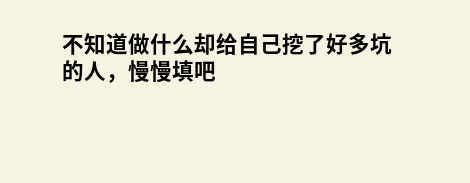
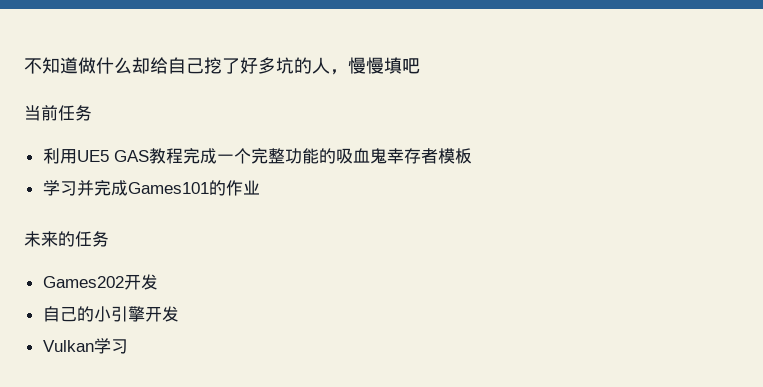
+ 当前任务
+ 利用UE5 GAS教程完成一个完整功能的吸血鬼幸存者模板
+ 学习并完成Games101的作业
+ 未来的任务
+ Games202开发
+ 自己的小引擎开发
+ Vulkan学习

